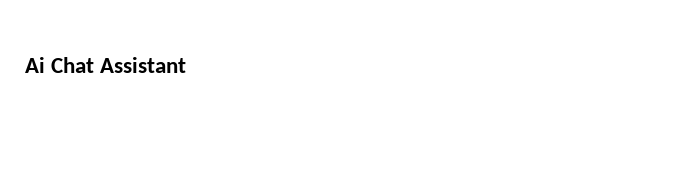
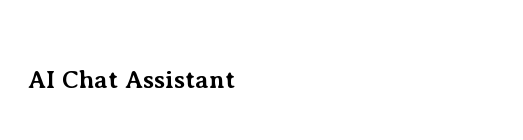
- Ai Chat Assistant
+ AI Chat Assistant

